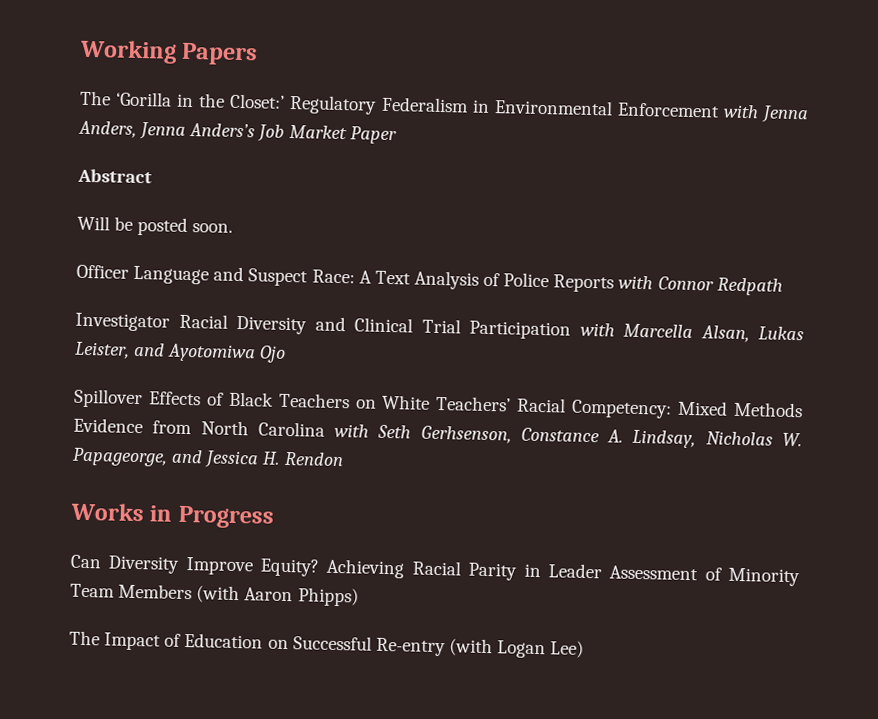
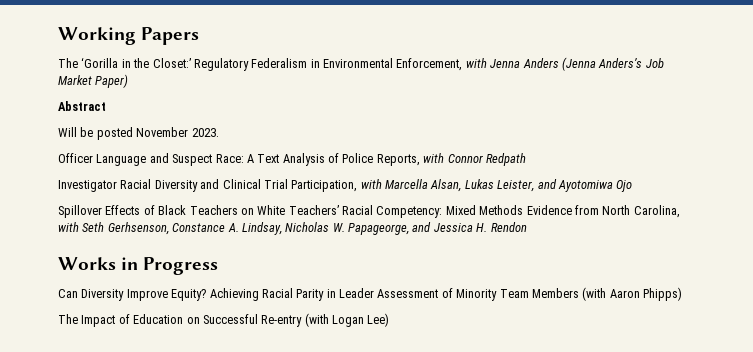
- The ‘Gorilla in the Closet:’ Regulatory Federalism in Environmental Enforcement with Jenna Anders, Jenna Anders’s Job Market Paper
+ The ‘Gorilla in the Closet:’ Regulatory Federalism in Environmental Enforcement, with Jenna Anders (Jenna Anders’s Job Market Paper)
- Will be posted soon.
+ Will be posted November 2023.
- Officer Language and Suspect Race: A Text Analysis of Police Reports with Connor Redpath
+ Officer Language and Suspect Race: A Text Analysis of Police Reports, with Connor Redpath
- Investigator Racial Diversity and Clinical Trial Participation with Marcella Alsan, Lukas Leister, and Ayotomiwa Ojo
+ Investigator Racial Diversity and Clinical Trial Participation, with Marcella Alsan, Lukas Leister, and Ayotomiwa Ojo
- Spillover Effects of Black Teachers on White Teachers’ Racial Competency: Mixed Methods Evidence from North Carolina with Seth Gerhsenson, Constance A. Lindsay, Nicholas W. Papageorge, and Jessica H. Rendon
+ Spillover Effects of Black Teachers on White Teachers’ Racial Competency: Mixed Methods Evidence from North Carolina, with Seth Gerhsenson, Constance A. Lindsay, Nicholas W. Papageorge, and Jessica H. Rendon

